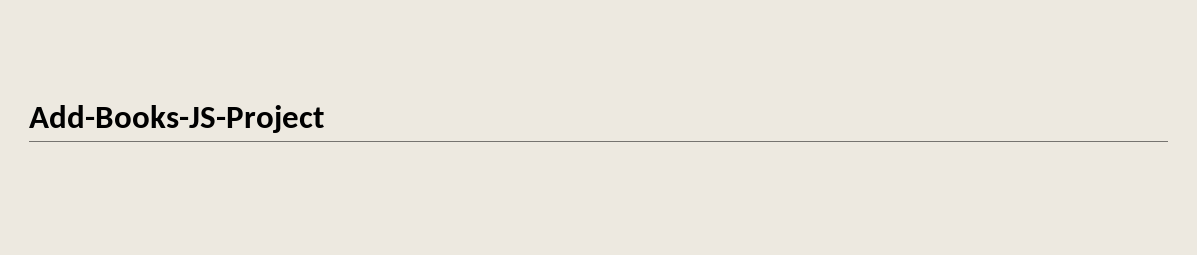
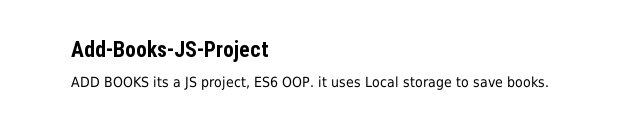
+ ADD BOOKS its a JS project, ES6 OOP. it uses Local storage to save books.

